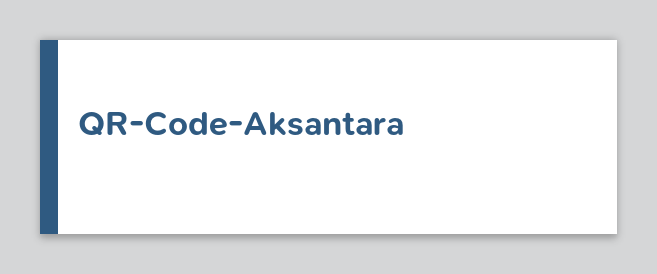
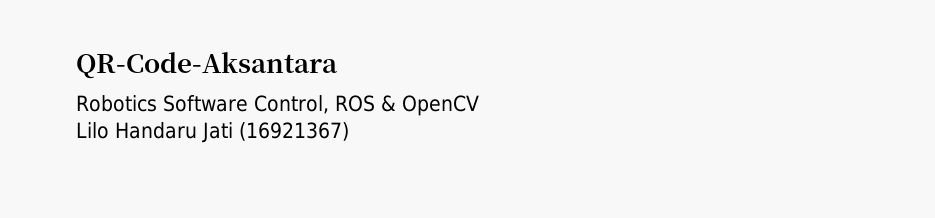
+ Robotics Software Control, ROS & OpenCV
+ Lilo Handaru Jati (16921367)

